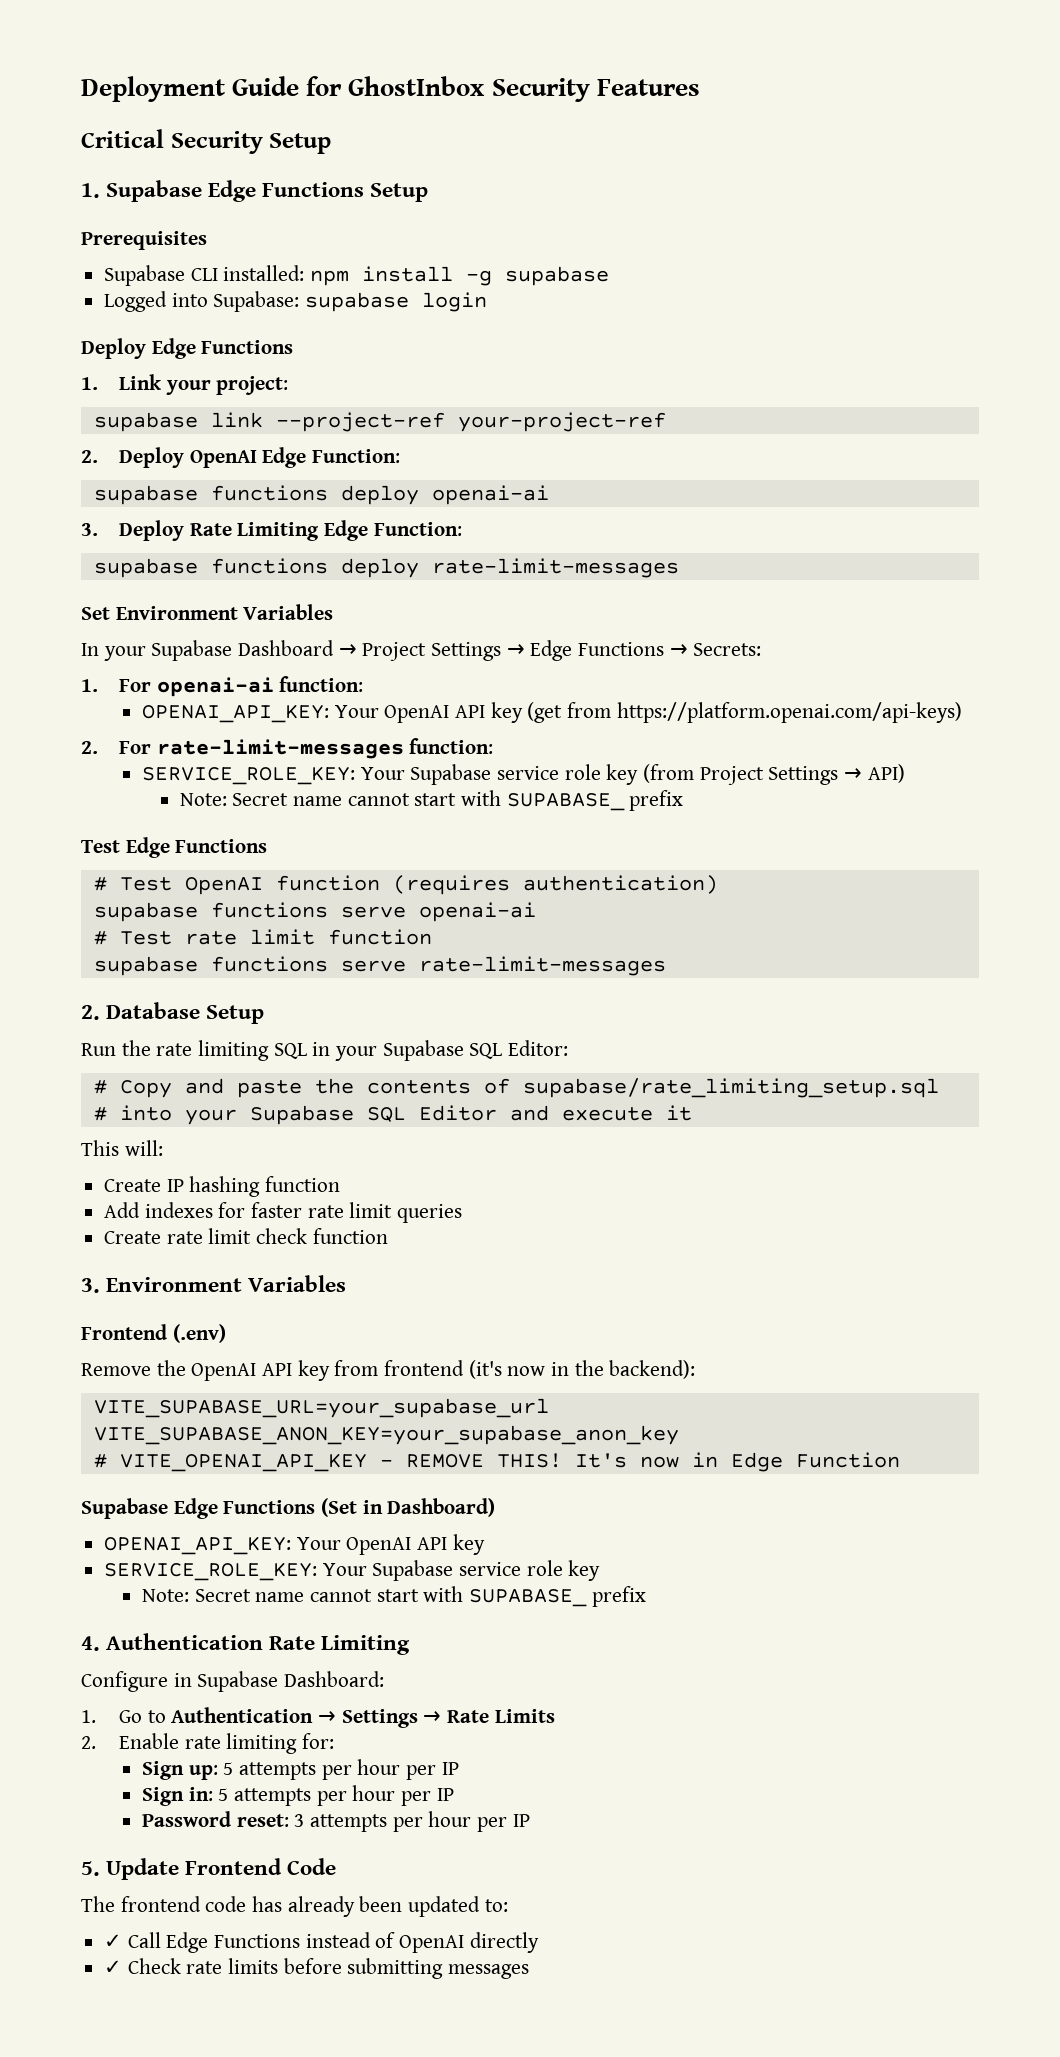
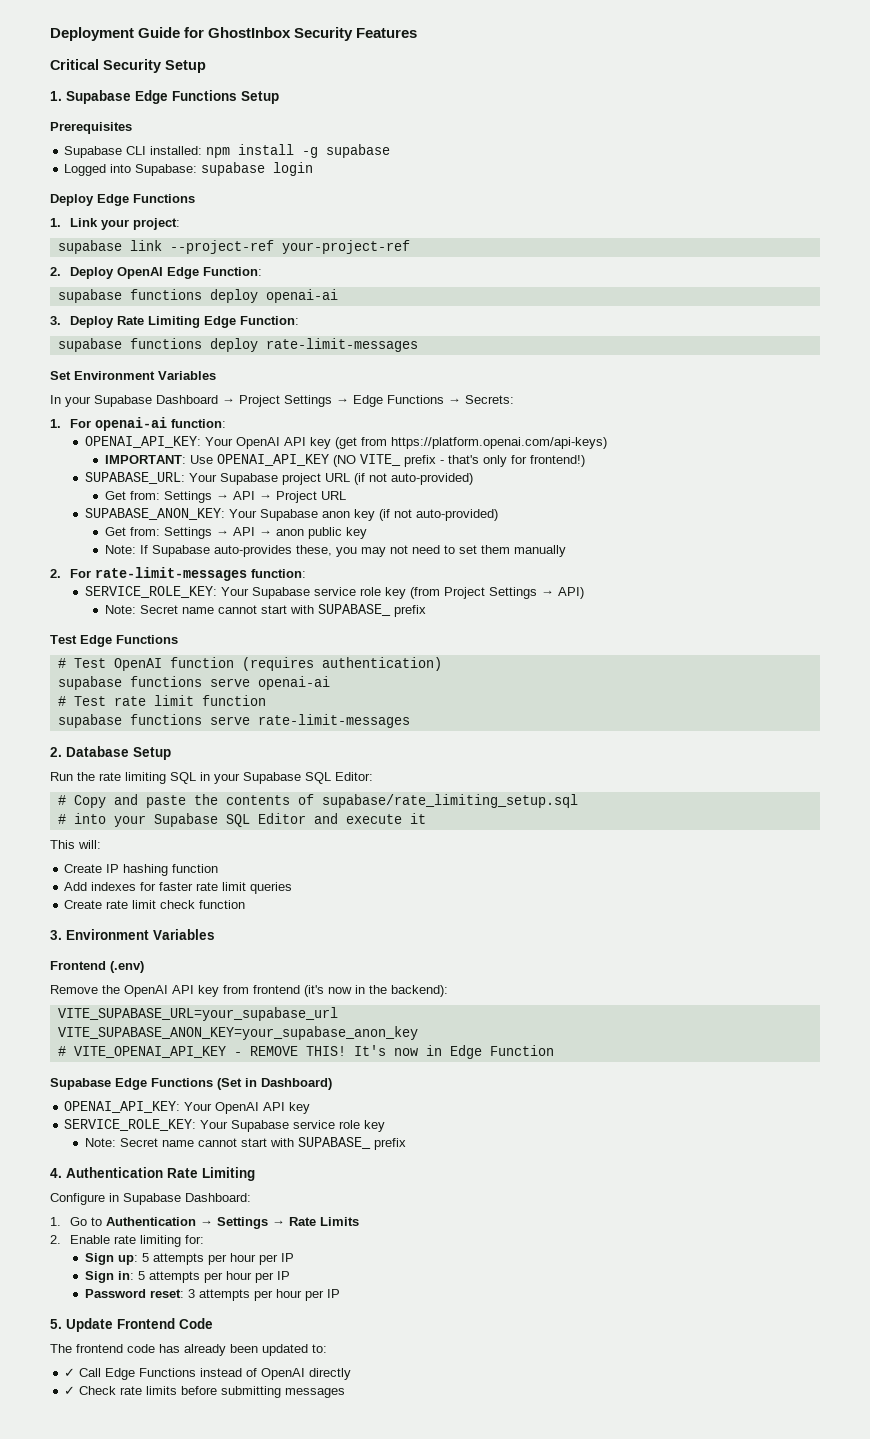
+ IMPORTANT: Use OPENAI_API_KEY (NO VITE_ prefix - that's only for frontend!)
+ SUPABASE_URL: Your Supabase project URL (if not auto-provided)
+ Get from: Settings → API → Project URL
+ SUPABASE_ANON_KEY: Your Supabase anon key (if not auto-provided)
+ Get from: Settings → API → anon public key
+ Note: If Supabase auto-provides these, you may not need to set them manually

